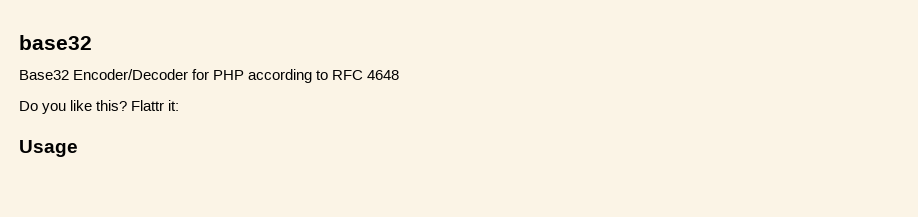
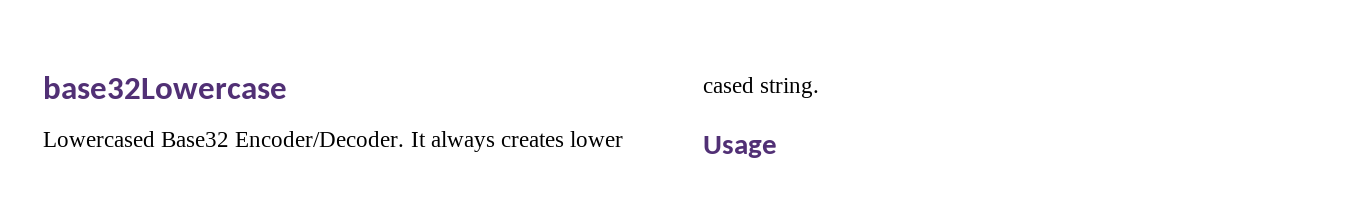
- base32
- Base32 Encoder/Decoder for PHP according to RFC 4648
- Do you like this? Flattr it:
+ base32Lowercase
+ Lowercased Base32 Encoder/Decoder. It always creates lower cased string.

